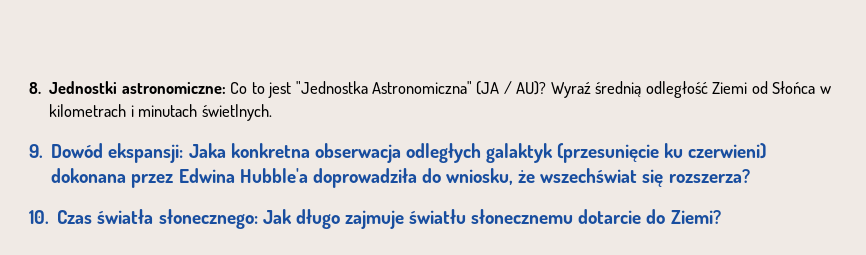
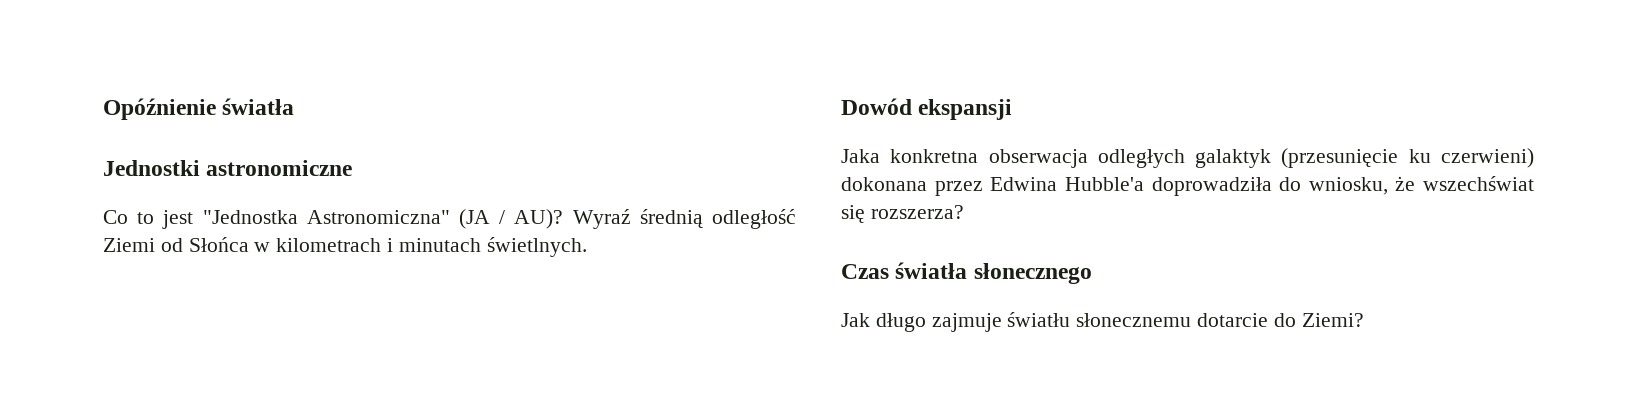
- 8. Jednostki astronomiczne: Co to jest "Jednostka Astronomiczna" (JA / AU)?
+ Opóźnienie światła
+ Jednostki astronomiczne
+ Co to jest "Jednostka Astronomiczna" (JA / AU)?
- 9. Dowód ekspansji: Jaka konkretna obserwacja odległych galaktyk (przesunięcie ku czerwieni) dokonana przez Edwina Hubble'a doprowadziła do wniosku, że wszechświat się rozszerza?
+ Dowód ekspansji
+ Jaka konkretna obserwacja odległych galaktyk (przesunięcie ku czerwieni) dokonana przez Edwina Hubble'a doprowadziła do wniosku, że wszechświat się rozszerza?
- 10. Czas światła słonecznego: Jak długo zajmuje światłu słonecznemu dotarcie do Ziemi?
+ Czas światła słonecznego
+ Jak długo zajmuje światłu słonecznemu dotarcie do Ziemi?

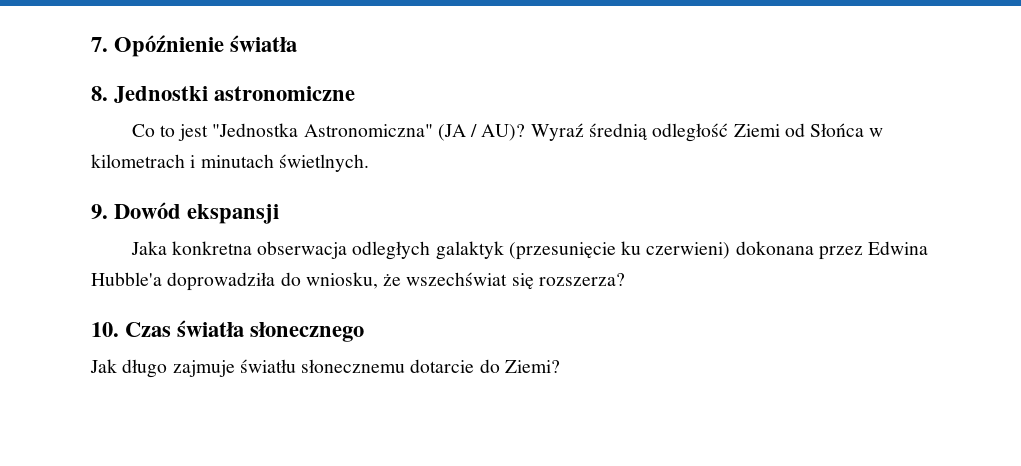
- Opóźnienie światła
+ 7. Opóźnienie światła
- Jednostki astronomiczne
+ 8. Jednostki astronomiczne
- Dowód ekspansji
+ 9. Dowód ekspansji
- Czas światła słonecznego
+ 10. Czas światła słonecznego

